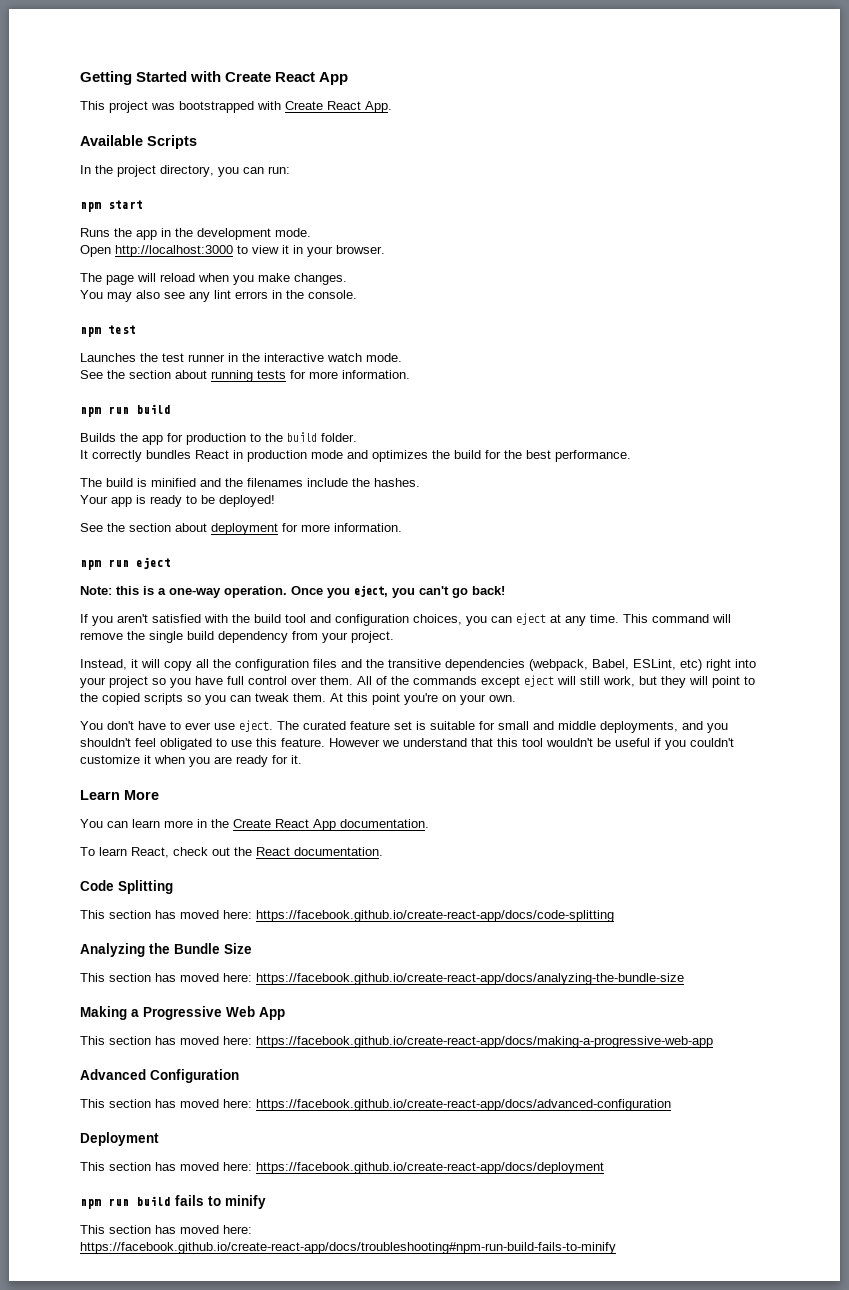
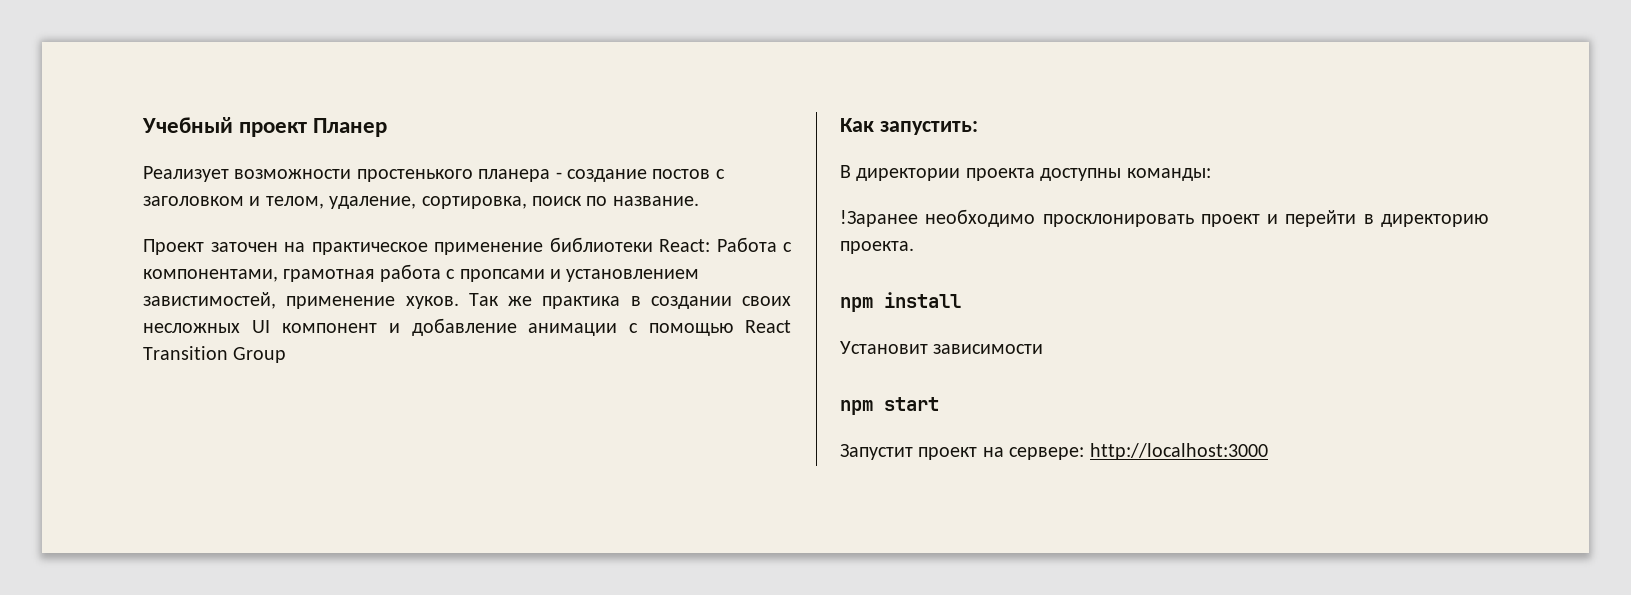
- Getting Started with Create React App
- This project was bootstrapped with Create React App.
- Available Scripts
- In the project directory, you can run:
+ Учебный проект Планер
+ Реализует возможности простенького планера - создание постов с заголовком и телом, удаление, сортировка, поиск по название.
+ Проект заточен на практическое применение библиотеки React: Работа с компонентами, грамотная работа с пропсами и установлением завистимостей, применение хуков. Так же практика в создании своих несложных UI компонент и добавление анимации с помощью React Transition Group
+ Как запустить:
+ В директории проекта доступны команды:
+ !Заранее необходимо просклонировать проект и перейти в директорию проекта.
+ npm install
+ Установит зависимости
  npm start
- Runs the app in the development mode.
- Open http://localhost:3000 to view it in your browser.
- The page will reload when you make changes.
- You may also see any lint errors in the console.
- npm test
- Launches the test runner in the interactive watch mode.
- See the section about running tests for more information.
- npm run build
- Builds the app for production to the build folder.
- It correctly bundles React in production mode and optimizes the build for the best performance.
- The build is minified and the filenames include the hashes.
- Your app is ready to be deployed!
- See the section about deployment for more information.
- npm run eject
- Note: this is a one-way operation. Once you eject, you can't go back!
- If you aren't satisfied with the build tool and configuration choices, you can eject at any time. This command will remove the single build dependency from your project.
- Instead, it will copy all the configuration files and the transitive dependencies (webpack, Babel, ESLint, etc) right into your project so you have full control over them. All of the commands except eject will still work, but they will point to the copied scripts so you can tweak them. At this point you're on your own.
- You don't have to ever use eject. The curated feature set is suitable for small and middle deployments, and you shouldn't feel obligated to use this feature. However we understand that this tool wouldn't be useful if you couldn't customize it when you are ready for it.
- Learn More
- You can learn more in the Create React App documentation.
- To learn React, check out the React documentation.
- Code Splitting
- This section has moved here: https://facebook.github.io/create-react-app/docs/code-splitting
- Analyzing the Bundle Size
- This section has moved here: https://facebook.github.io/create-react-app/docs/analyzing-the-bundle-size
- Making a Progressive Web App
- This section has moved here: https://facebook.github.io/create-react-app/docs/making-a-progressive-web-app
- Advanced Configuration
- This section has moved here: https://facebook.github.io/create-react-app/docs/advanced-configuration
- Deployment
- This section has moved here: https://facebook.github.io/create-react-app/docs/deployment
- npm run build fails to minify
- This section has moved here: https://facebook.github.io/create-react-app/docs/troubleshooting#npm-run-build-fails-to-minify
+ Запустит проект на сервере: http://localhost:3000

